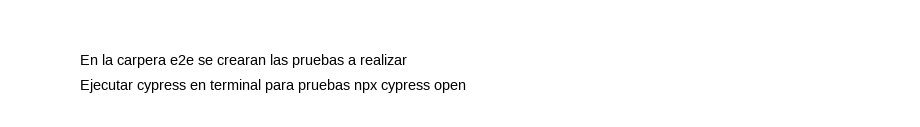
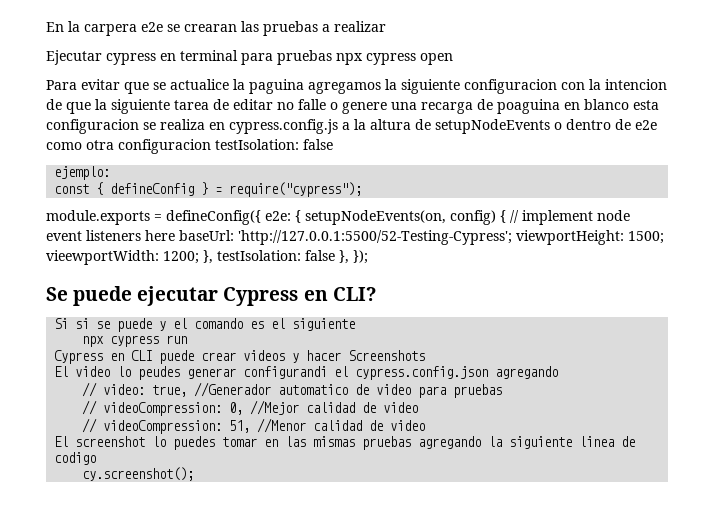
+ Para evitar que se actualice la paguina agregamos la siguiente configuracion con la intencion de que la siguiente tarea de editar no falle o genere una recarga de poaguina en blanco esta configuracion se realiza en cypress.config.js a la altura de setupNodeEvents o dentro de e2e como otra configuracion testIsolation: false
+ ejemplo:
+ const { defineConfig } = require("cypress");
+ module.exports = defineConfig({ e2e: { setupNodeEvents(on, config) { // implement node event listeners here baseUrl: 'http://127.0.0.1:5500/52-Testing-Cypress'; viewportHeight: 1500; vieewportWidth: 1200; }, testIsolation: false }, });
+ Se puede ejecutar Cypress en CLI?
+ Si si se puede y el comando es el siguiente
+ npx cypress run
+ Cypress en CLI puede crear videos y hacer Screenshots
+ El video lo peudes generar configurandi el cypress.config.json agregando
+ // video: true, //Generador automatico de video para pruebas
+ // videoCompression: 0, //Mejor calidad de video
+ // videoCompression: 51, //Menor calidad de video
+ El screenshot lo puedes tomar en las mismas pruebas agregando la siguiente linea de codigo
+ cy.screenshot();

